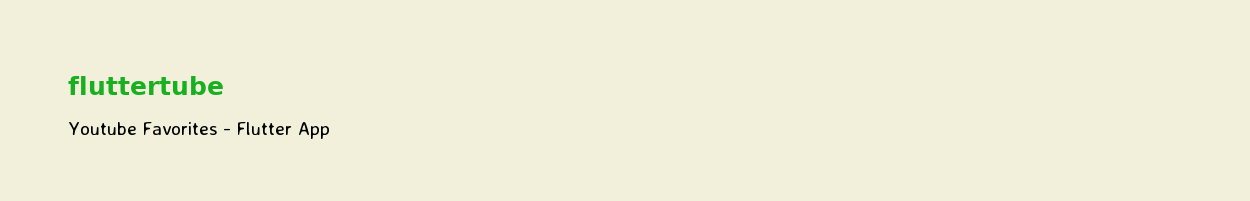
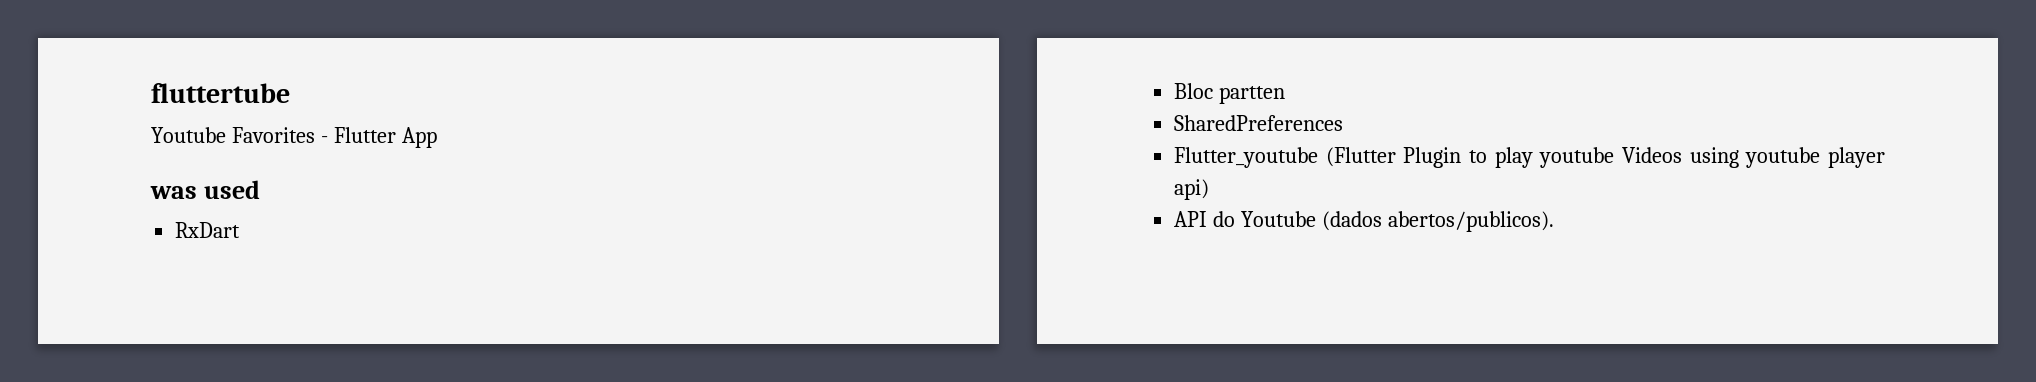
+ was used
+ RxDart
+ Bloc partten
+ SharedPreferences
+ Flutter_youtube (Flutter Plugin to play youtube Videos using youtube player api)
+ API do Youtube (dados abertos/publicos).

